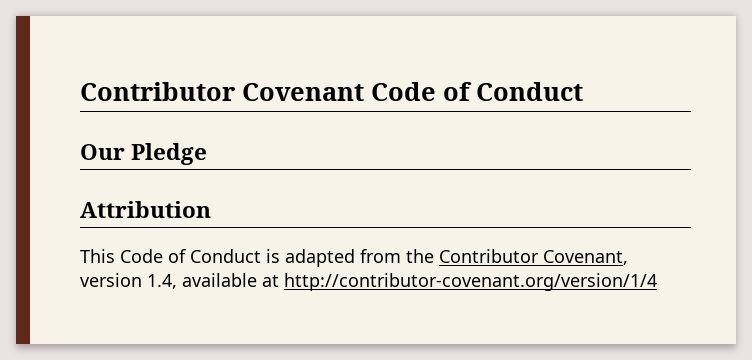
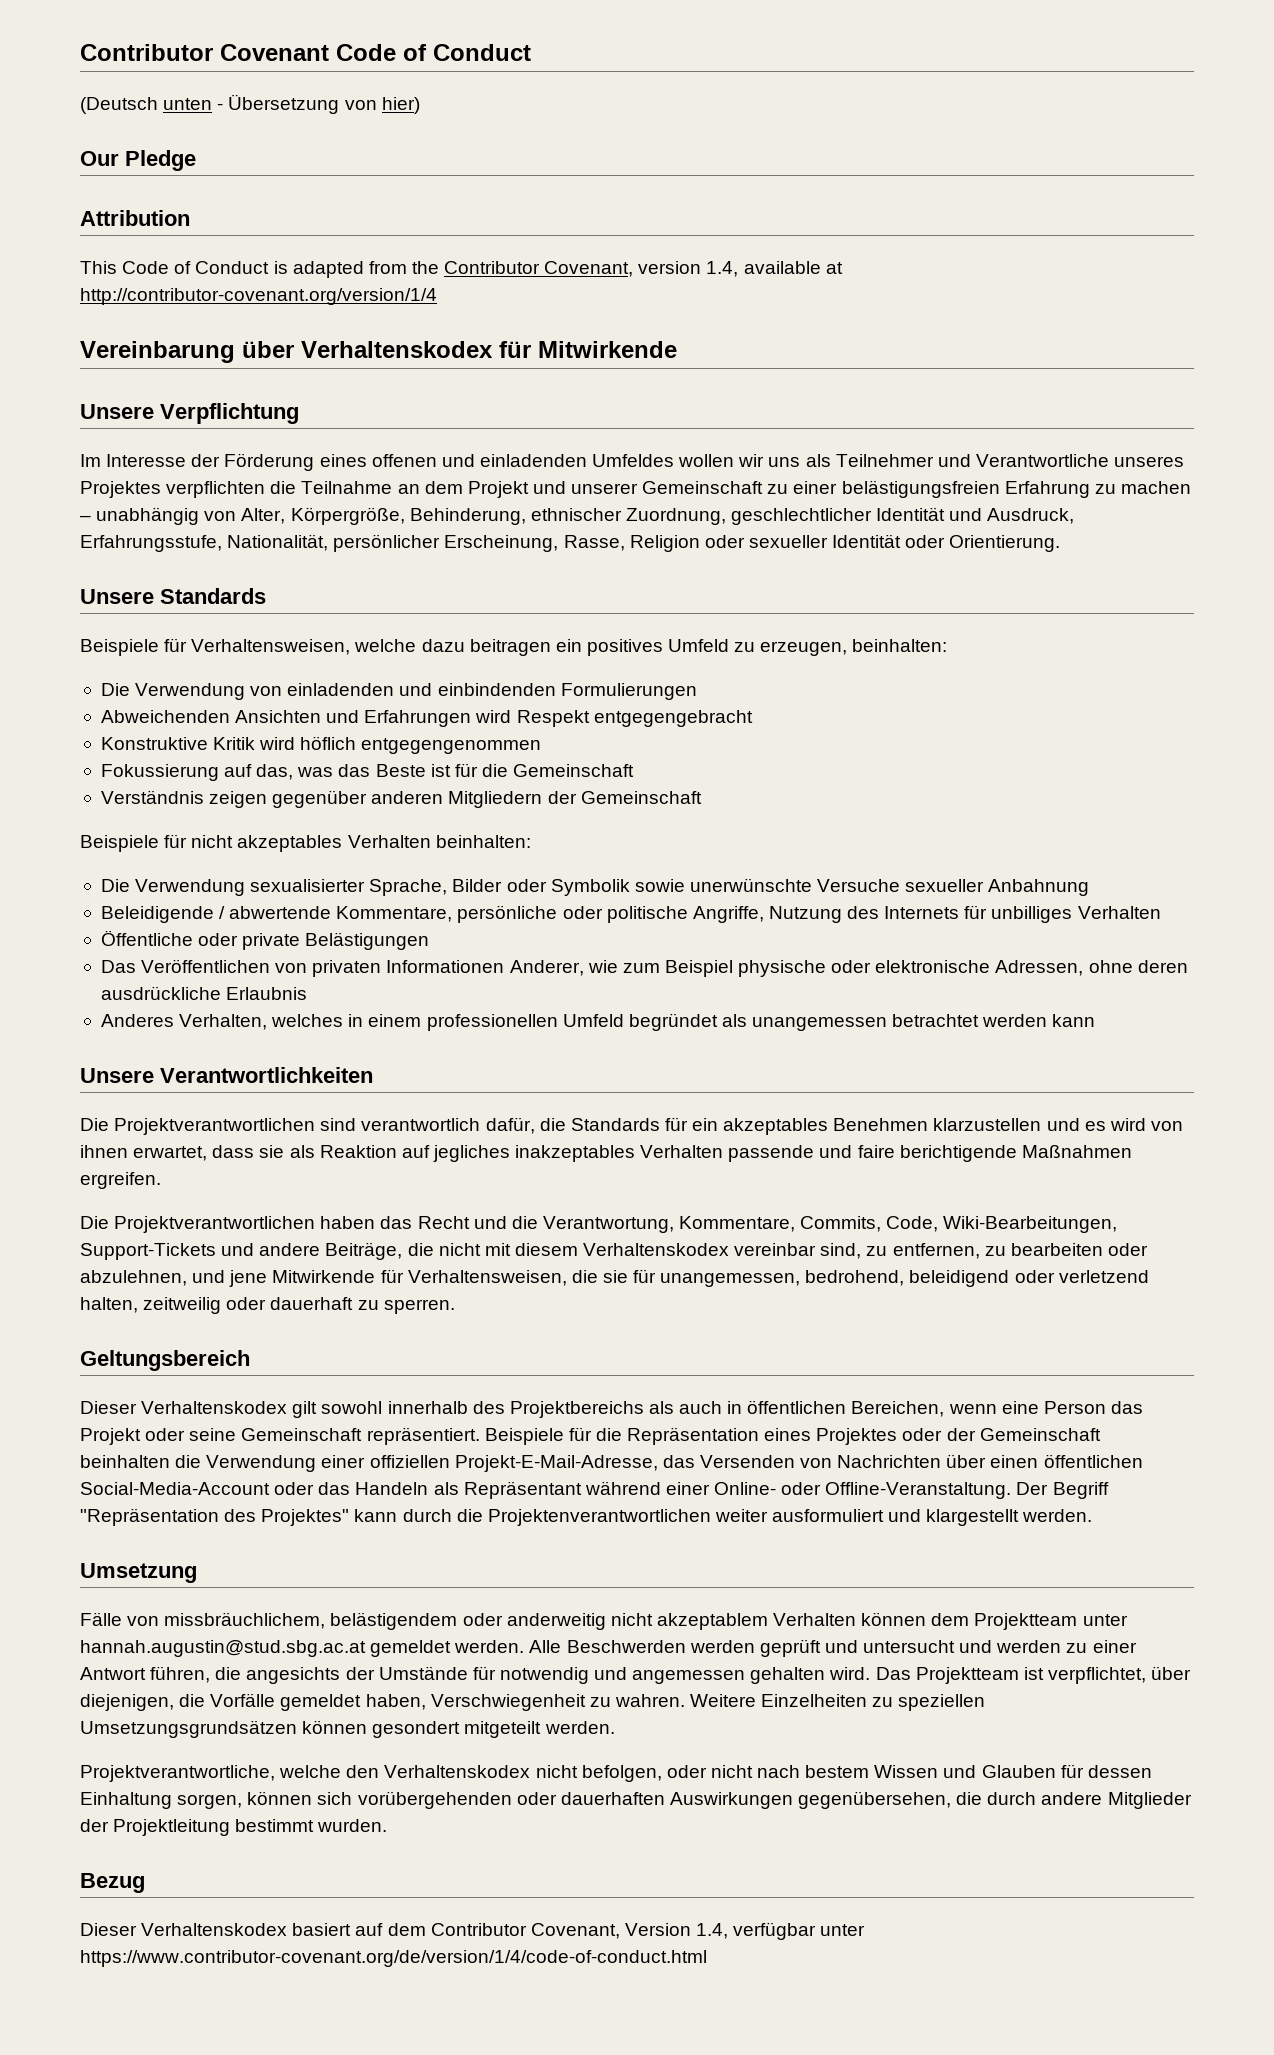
+ (Deutsch unten - Übersetzung von hier)
+ Vereinbarung über Verhaltenskodex für Mitwirkende
+ Unsere Verpflichtung
+ Im Interesse der Förderung eines offenen und einladenden Umfeldes wollen wir uns als Teilnehmer und Verantwortliche unseres Projektes verpflichten die Teilnahme an dem Projekt und unserer Gemeinschaft zu einer belästigungsfreien Erfahrung zu machen – unabhängig von Alter, Körpergröße, Behinderung, ethnischer Zuordnung, geschlechtlicher Identität und Ausdruck, Erfahrungsstufe, Nationalität, persönlicher Erscheinung, Rasse, Religion oder sexueller Identität oder Orientierung.
+ Unsere Standards
+ Beispiele für Verhaltensweisen, welche dazu beitragen ein positives Umfeld zu erzeugen, beinhalten:
+ Die Verwendung von einladenden und einbindenden Formulierungen
+ Abweichenden Ansichten und Erfahrungen wird Respekt entgegengebracht
+ Konstruktive Kritik wird höflich entgegengenommen
+ Fokussierung auf das, was das Beste ist für die Gemeinschaft
+ Verständnis zeigen gegenüber anderen Mitgliedern der Gemeinschaft
+ Beispiele für nicht akzeptables Verhalten beinhalten:
+ Die Verwendung sexualisierter Sprache, Bilder oder Symbolik sowie unerwünschte Versuche sexueller Anbahnung
+ Beleidigende / abwertende Kommentare, persönliche oder politische Angriffe, Nutzung des Internets für unbilliges Verhalten
+ Öffentliche oder private Belästigungen
+ Das Veröffentlichen von privaten Informationen Anderer, wie zum Beispiel physische oder elektronische Adressen, ohne deren ausdrückliche Erlaubnis
+ Anderes Verhalten, welches in einem professionellen Umfeld begründet als unangemessen betrachtet werden kann
+ Unsere Verantwortlichkeiten
+ Die Projektverantwortlichen sind verantwortlich dafür, die Standards für ein akzeptables Benehmen klarzustellen und es wird von ihnen erwartet, dass sie als Reaktion auf jegliches inakzeptables Verhalten passende und faire berichtigende Maßnahmen ergreifen.
+ Die Projektverantwortlichen haben das Recht und die Verantwortung, Kommentare, Commits, Code, Wiki-Bearbeitungen, Support-Tickets und andere Beiträge, die nicht mit diesem Verhaltenskodex vereinbar sind, zu entfernen, zu bearbeiten oder abzulehnen, und jene Mitwirkende für Verhaltensweisen, die sie für unangemessen, bedrohend, beleidigend oder verletzend halten, zeitweilig oder dauerhaft zu sperren.
+ Geltungsbereich
+ Dieser Verhaltenskodex gilt sowohl innerhalb des Projektbereichs als auch in öffentlichen Bereichen, wenn eine Person das Projekt oder seine Gemeinschaft repräsentiert. Beispiele für die Repräsentation eines Projektes oder der Gemeinschaft beinhalten die Verwendung einer offiziellen Projekt-E-Mail-Adresse, das Versenden von Nachrichten über einen öffentlichen Social-Media-Account oder das Handeln als Repräsentant während einer Online- oder Offline-Veranstaltung. Der Begriff "Repräsentation des Projektes" kann durch die Projektenverantwortlichen weiter ausformuliert und klargestellt werden.
+ Umsetzung
+ Fälle von missbräuchlichem, belästigendem oder anderweitig nicht akzeptablem Verhalten können dem Projektteam unter hannah.augustin@stud.sbg.ac.at gemeldet werden. Alle Beschwerden werden geprüft und untersucht und werden zu einer Antwort führen, die angesichts der Umstände für notwendig und angemessen gehalten wird. Das Projektteam ist verpflichtet, über diejenigen, die Vorfälle gemeldet haben, Verschwiegenheit zu wahren. Weitere Einzelheiten zu speziellen Umsetzungsgrundsätzen können gesondert mitgeteilt werden.
+ Projektverantwortliche, welche den Verhaltenskodex nicht befolgen, oder nicht nach bestem Wissen und Glauben für dessen Einhaltung sorgen, können sich vorübergehenden oder dauerhaften Auswirkungen gegenübersehen, die durch andere Mitglieder der Projektleitung bestimmt wurden.
+ Bezug
+ Dieser Verhaltenskodex basiert auf dem Contributor Covenant, Version 1.4, verfügbar unter https://www.contributor-covenant.org/de/version/1/4/code-of-conduct.html

